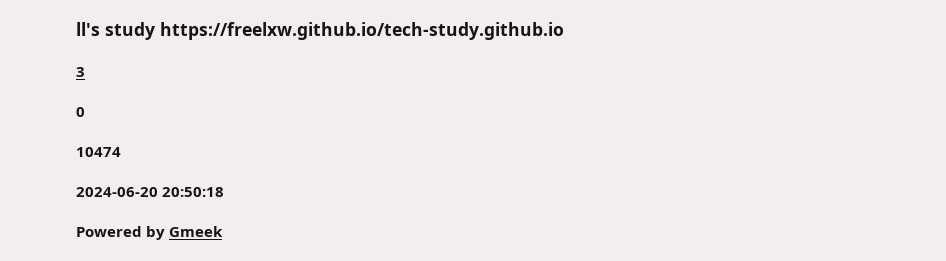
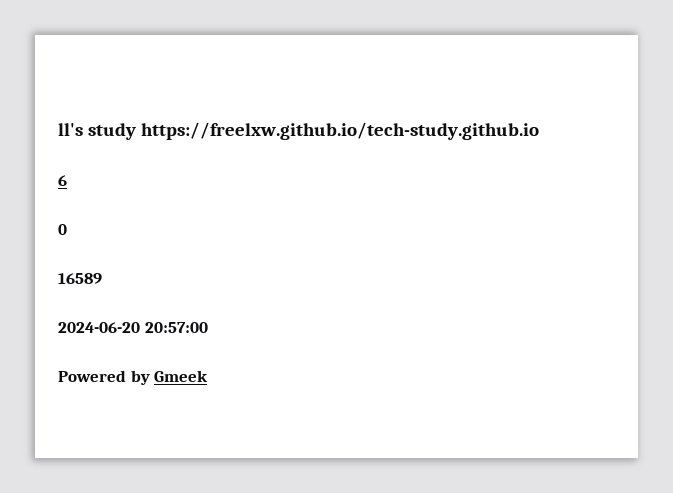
- 3
+ 6
- 10474
+ 16589
- 2024-06-20 20:50:18
+ 2024-06-20 20:57:00

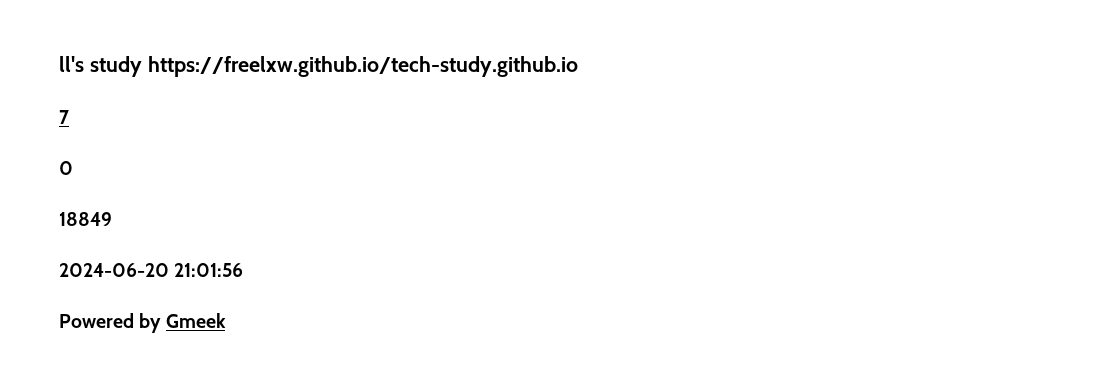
- 6
+ 7
- 16589
+ 18849
- 2024-06-20 20:57:00
+ 2024-06-20 21:01:56

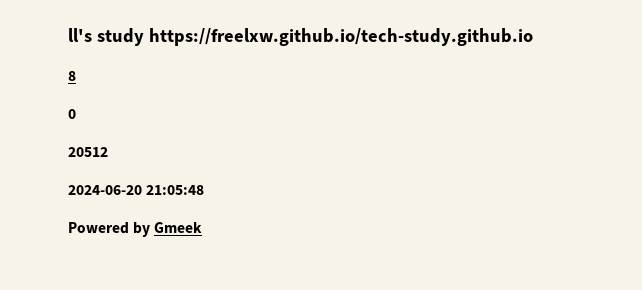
- 7
+ 8
- 18849
+ 20512
- 2024-06-20 21:01:56
+ 2024-06-20 21:05:48

